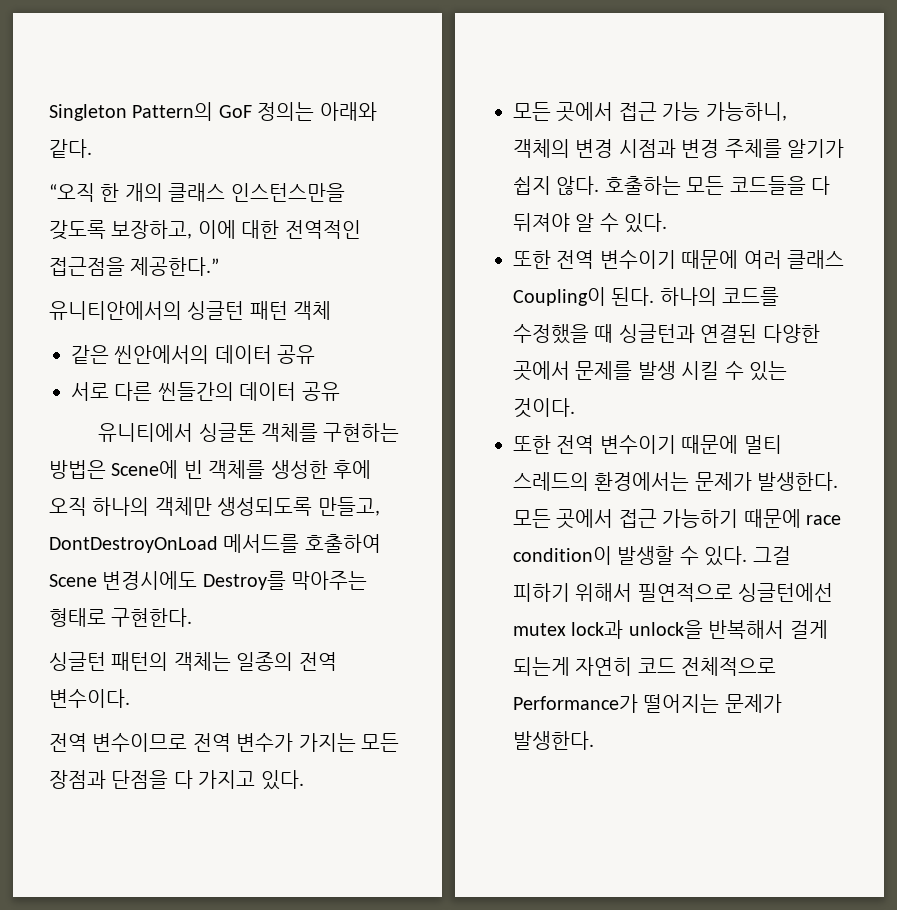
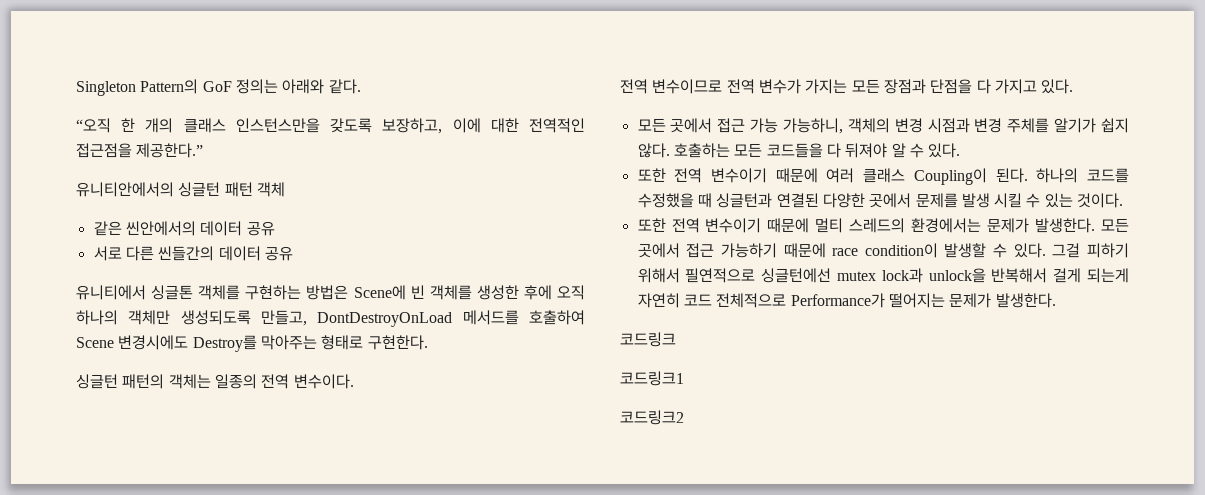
+ 코드링크
+ 코드링크1
+ 코드링크2

